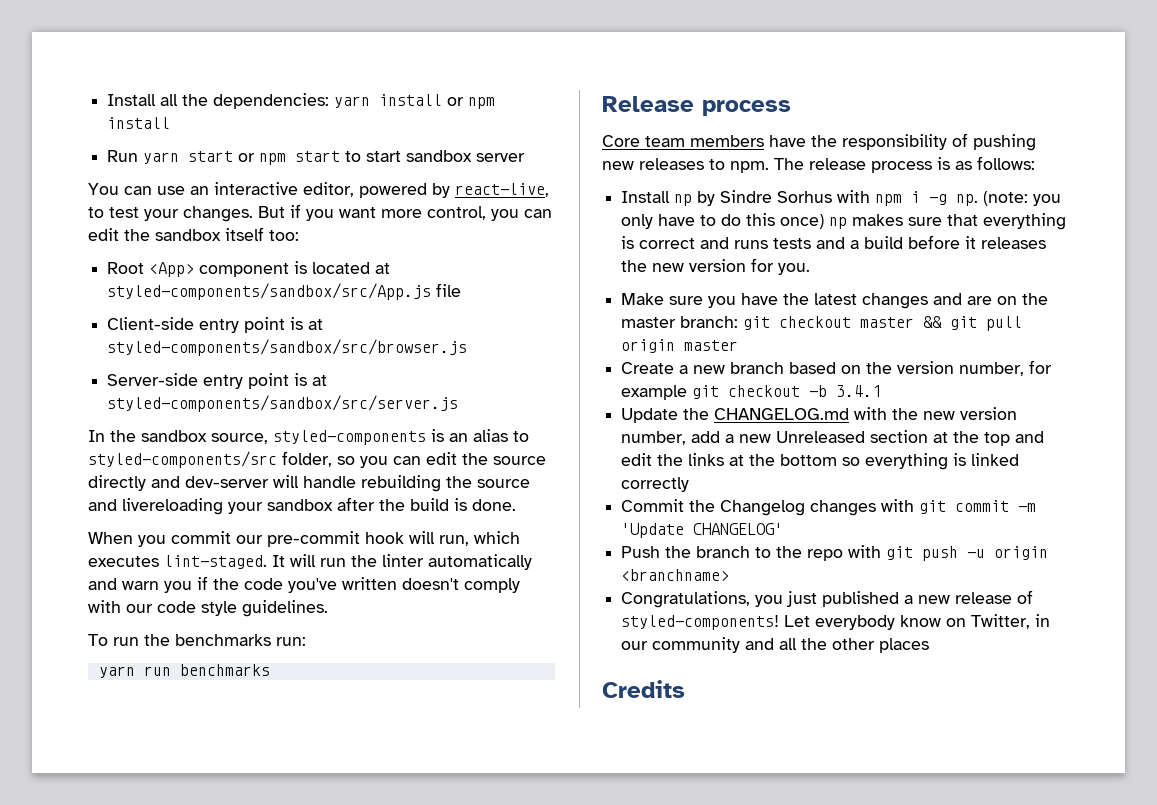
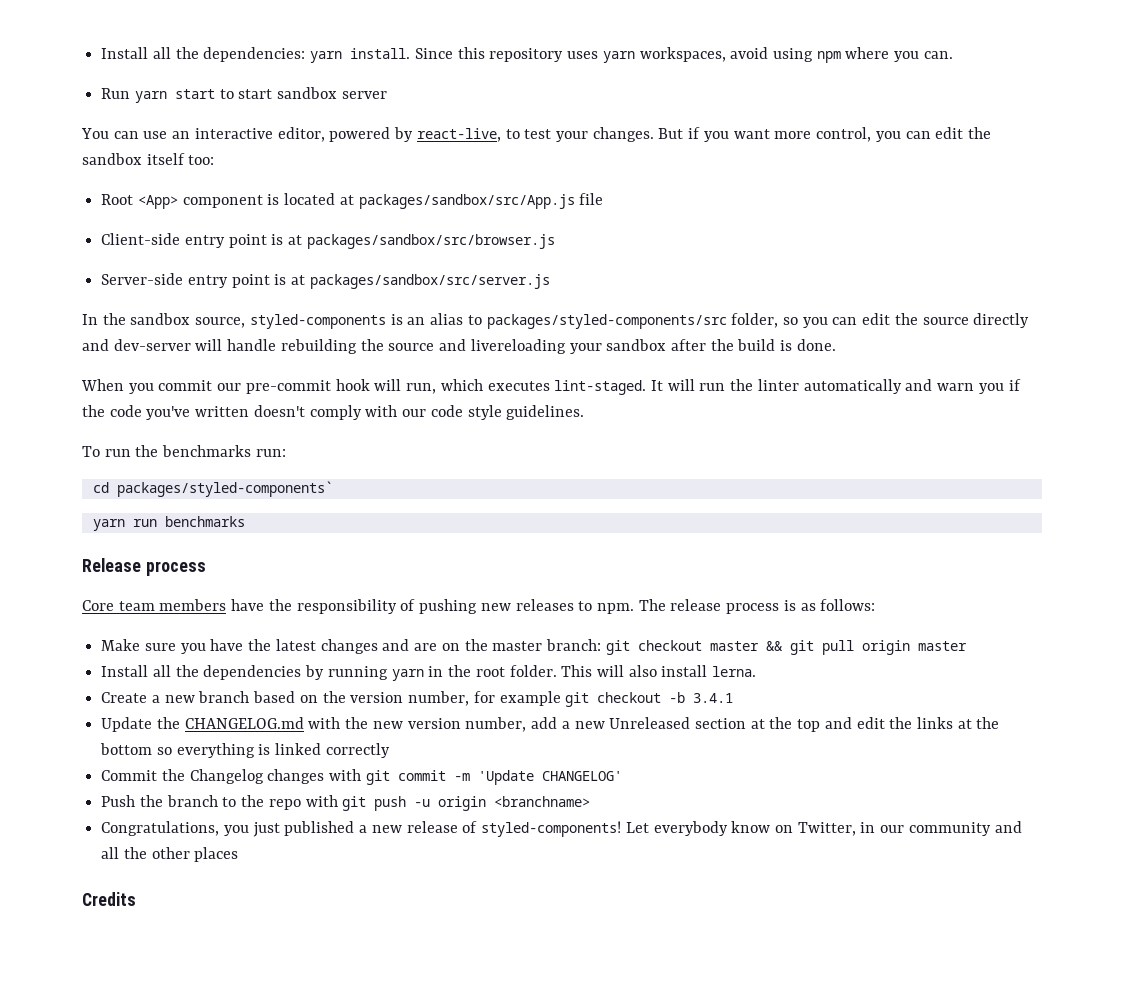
- Install all the dependencies: yarn install or npm install
+ Install all the dependencies: yarn install. Since this repository uses yarn workspaces, avoid using npm where you can.
- Run yarn start or npm start to start sandbox server
+ Run yarn start to start sandbox server
- Root <App> component is located at styled-components/sandbox/src/App.js file
+ Root <App> component is located at packages/sandbox/src/App.js file
- Client-side entry point is at styled-components/sandbox/src/browser.js
+ Client-side entry point is at packages/sandbox/src/browser.js
- Server-side entry point is at styled-components/sandbox/src/server.js
+ Server-side entry point is at packages/sandbox/src/server.js
- In the sandbox source, styled-components is an alias to styled-components/src folder, so you can edit the source directly and dev-server will handle rebuilding the source and livereloading your sandbox after the build is done.
+ In the sandbox source, styled-components is an alias to packages/styled-components/src folder, so you can edit the source directly and dev-server will handle rebuilding the source and livereloading your sandbox after the build is done.
+ cd packages/styled-components`
- Install np by Sindre Sorhus with npm i -g np. (note: you only have to do this once) np makes sure that everything is correct and runs tests and a build before it releases the new version for you.
+ Install all the dependencies by running yarn in the root folder. This will also install lerna.

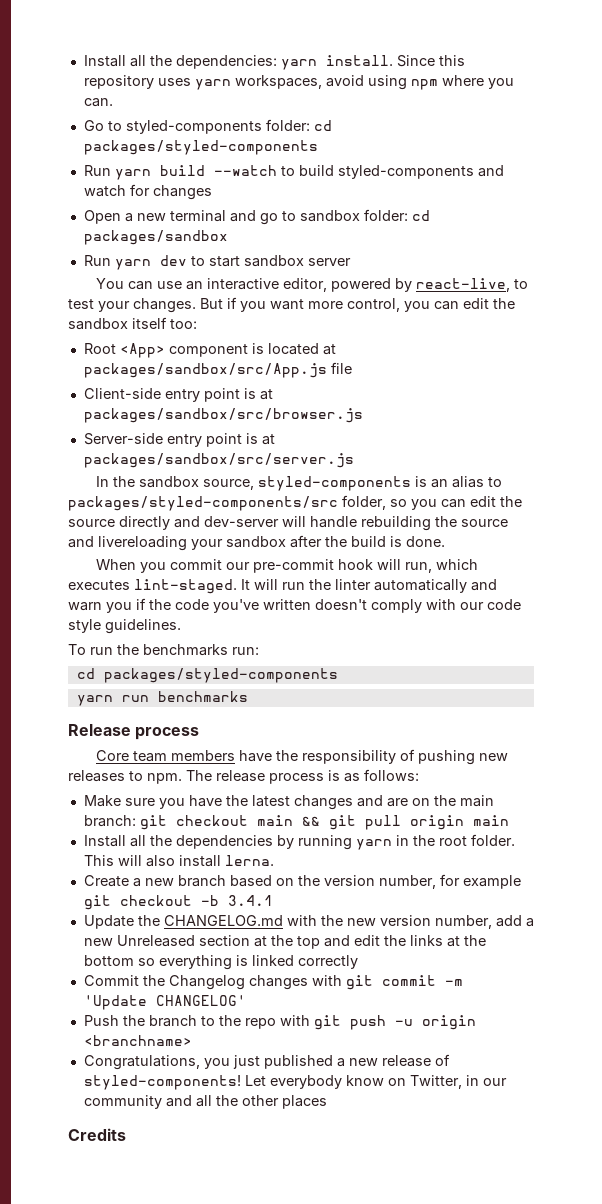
- Run yarn start to start sandbox server
+ Go to styled-components folder: cd packages/styled-components
+ Run yarn build --watch to build styled-components and watch for changes
+ Open a new terminal and go to sandbox folder: cd packages/sandbox
+ Run yarn dev to start sandbox server
  To run the benchmarks run:
- cd packages/styled-components`
+ cd packages/styled-components
- Make sure you have the latest changes and are on the master branch: git checkout master && git pull origin master
+ Make sure you have the latest changes and are on the main branch: git checkout main && git pull origin main

